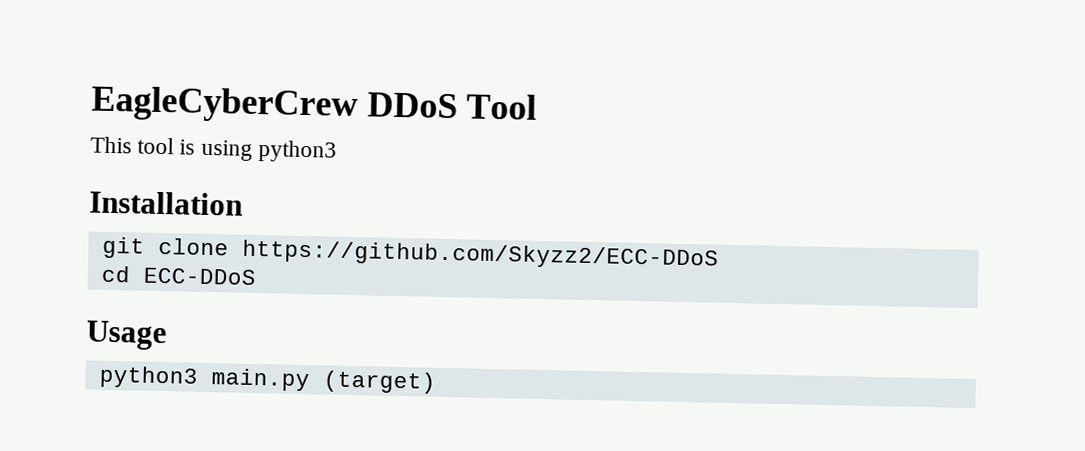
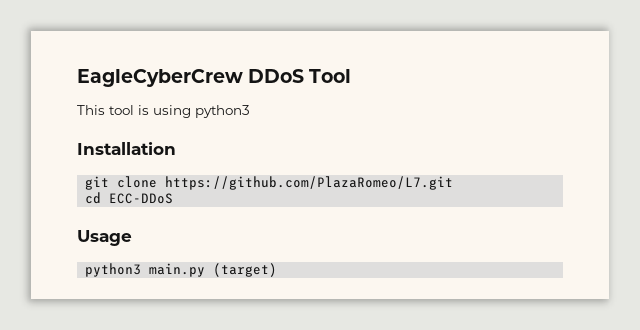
- git clone https://github.com/Skyzz2/ECC-DDoS
+ git clone https://github.com/PlazaRomeo/L7.git

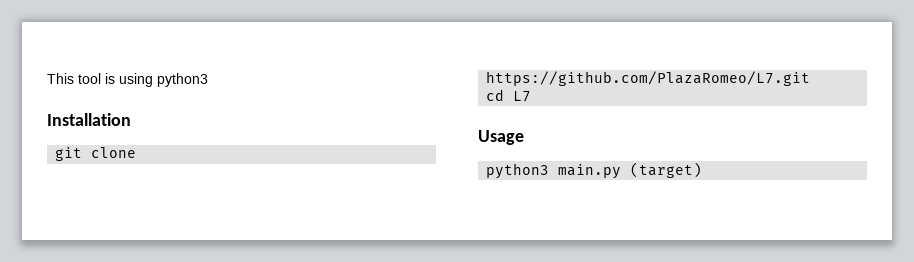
- EagleCyberCrew DDoS Tool
- cd ECC-DDoS
+ cd L7

